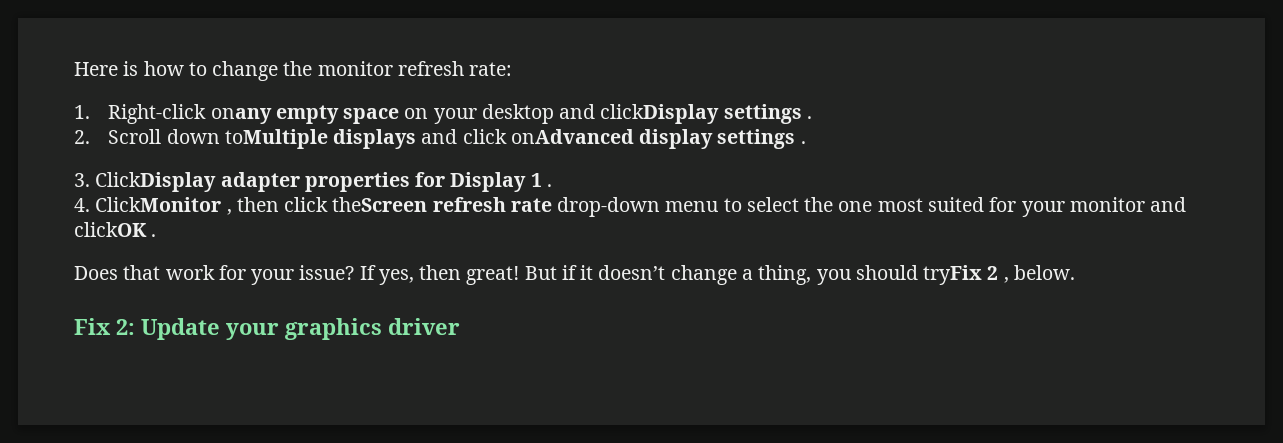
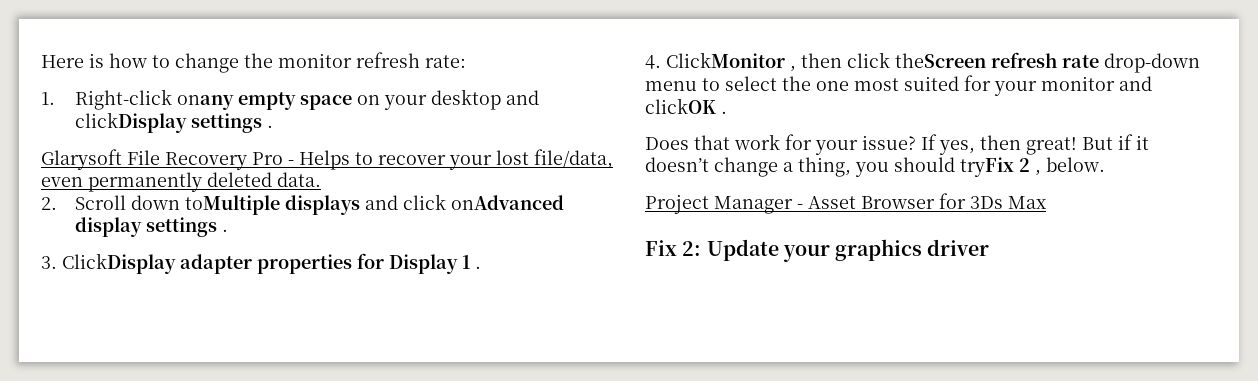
+ Glarysoft File Recovery Pro - Helps to recover your lost file/data, even permanently deleted data.
+ Project Manager - Asset Browser for 3Ds Max

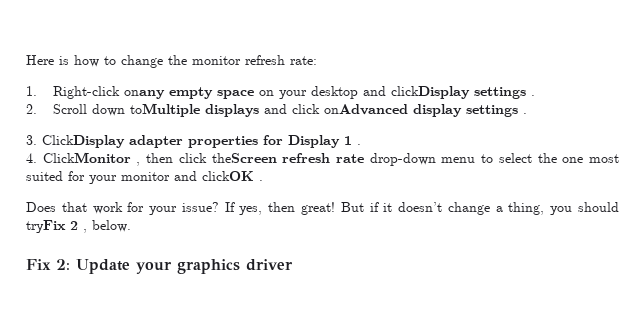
- Glarysoft File Recovery Pro - Helps to recover your lost file/data, even permanently deleted data.
- Project Manager - Asset Browser for 3Ds Max

